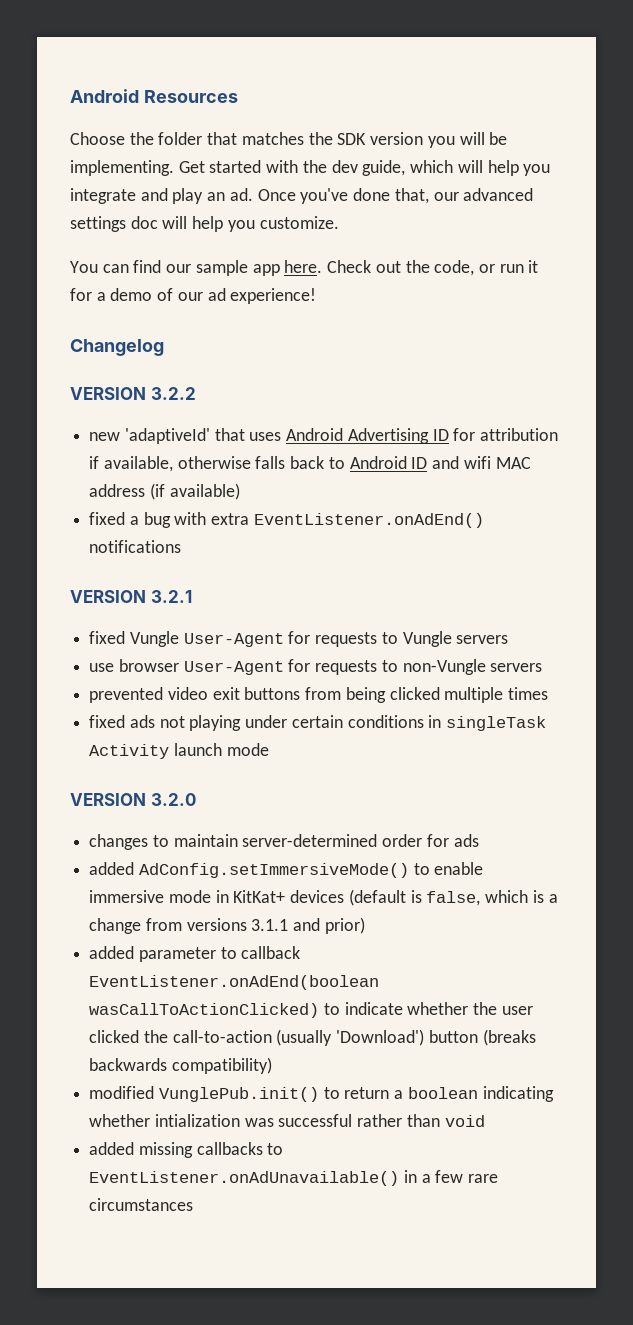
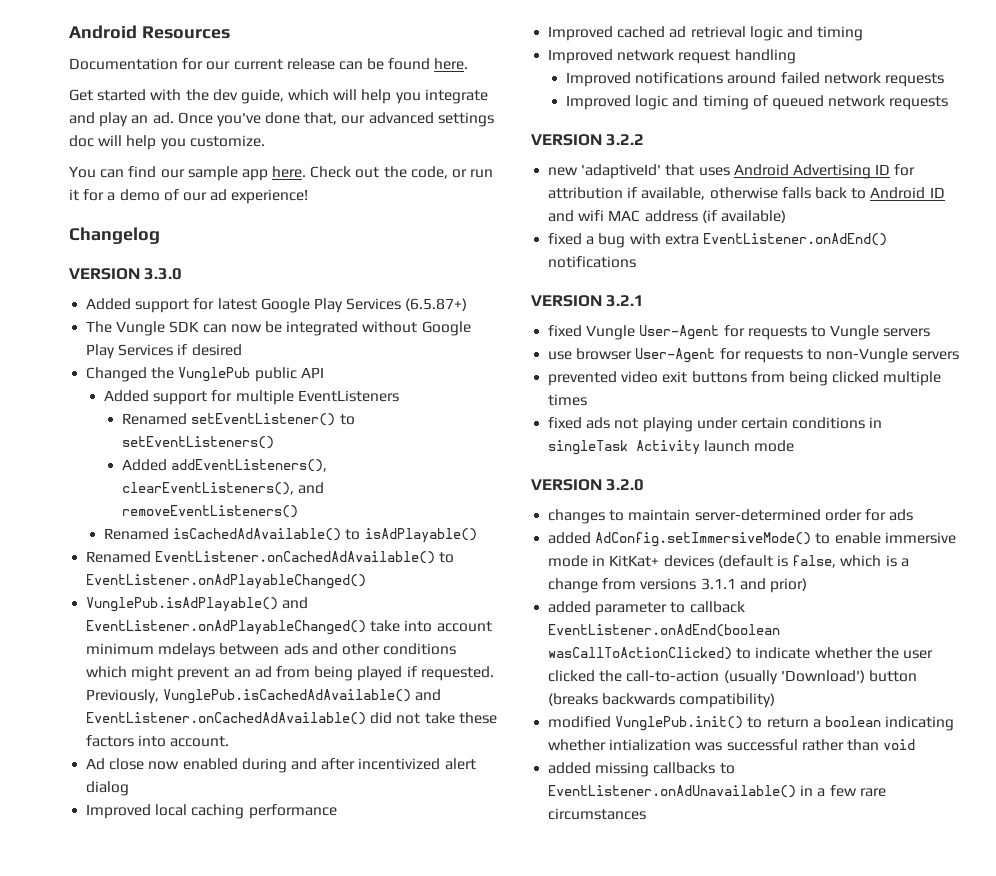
- Choose the folder that matches the SDK version you will be implementing. Get started with the dev guide, which will help you integrate and play an ad.
+ Documentation for our current release can be found here.
+ Get started with the dev guide, which will help you integrate and play an ad.
+ VERSION 3.3.0
+ Added support for latest Google Play Services (6.5.87+)
+ The Vungle SDK can now be integrated without Google Play Services if desired
+ Changed the VunglePub public API
+ Added support for multiple EventListeners
+ Renamed setEventListener() to setEventListeners()
+ Added addEventListeners(), clearEventListeners(), and removeEventListeners()
+ Renamed isCachedAdAvailable() to isAdPlayable()
+ Renamed EventListener.onCachedAdAvailable() to EventListener.onAdPlayableChanged()
+ VunglePub.isAdPlayable() and EventListener.onAdPlayableChanged() take into account minimum mdelays between ads and other conditions which might prevent an ad from being played if requested. Previously, VunglePub.isCachedAdAvailable() and EventListener.onCachedAdAvailable() did not take these factors into account.
+ Ad close now enabled during and after incentivized alert dialog
+ Improved local caching performance
+ Improved cached ad retrieval logic and timing
+ Improved network request handling
+ Improved notifications around failed network requests
+ Improved logic and timing of queued network requests

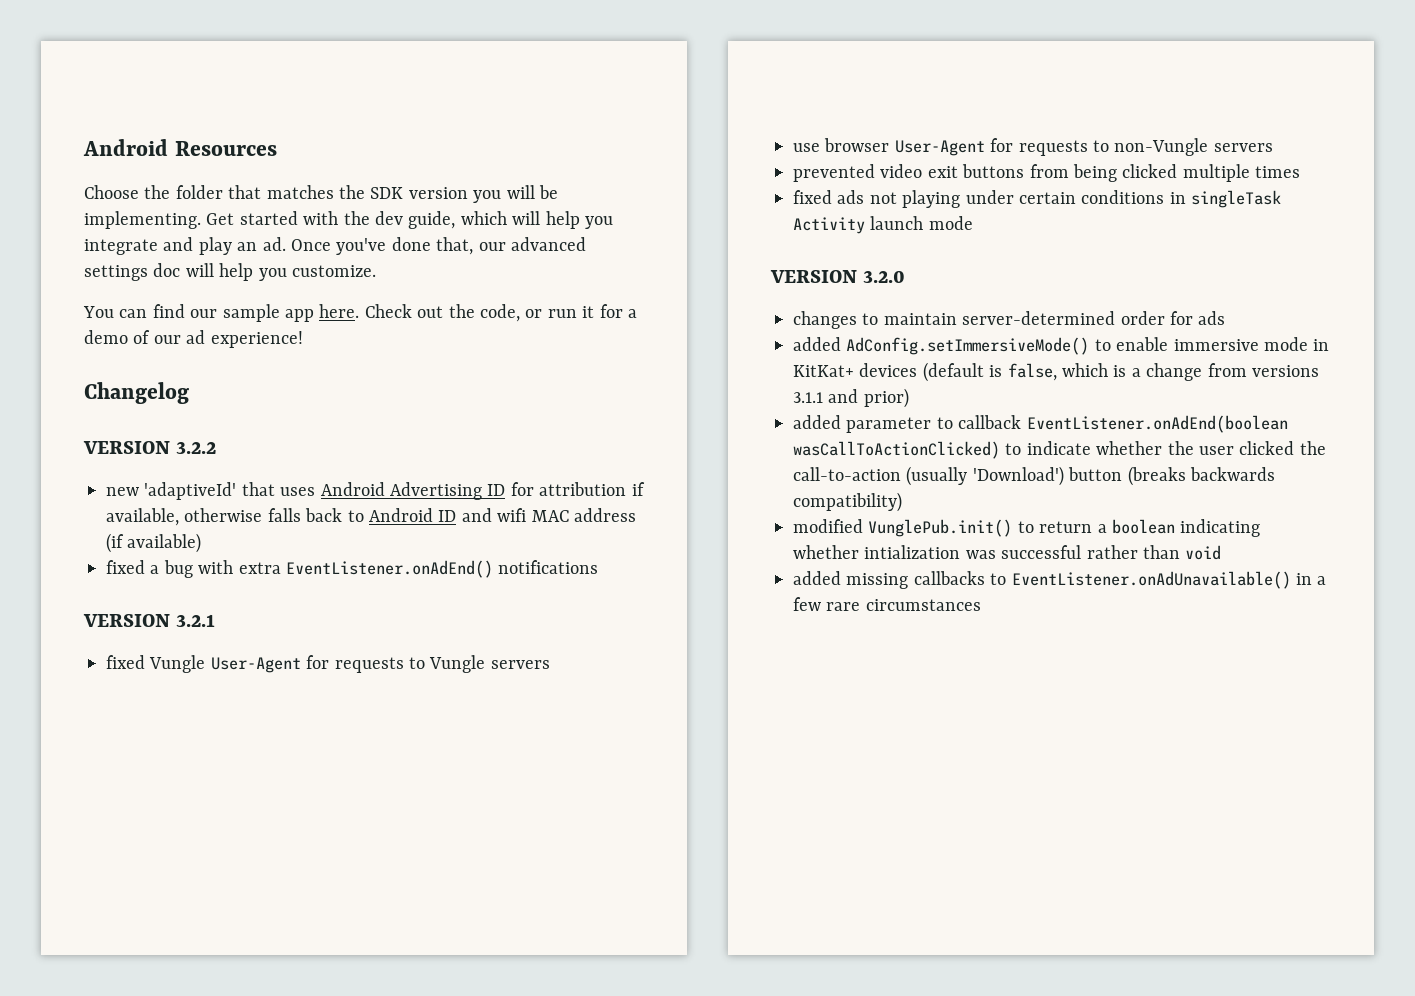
- Documentation for our current release can be found here.
- Get started with the dev guide, which will help you integrate and play an ad.
+ Choose the folder that matches the SDK version you will be implementing. Get started with the dev guide, which will help you integrate and play an ad.
- VERSION 3.3.0
- Added support for latest Google Play Services (6.5.87+)
- The Vungle SDK can now be integrated without Google Play Services if desired
- Changed the VunglePub public API
- Added support for multiple EventListeners
- Renamed setEventListener() to setEventListeners()
- Added addEventListeners(), clearEventListeners(), and removeEventListeners()
- Renamed isCachedAdAvailable() to isAdPlayable()
- Renamed EventListener.onCachedAdAvailable() to EventListener.onAdPlayableChanged()
- VunglePub.isAdPlayable() and EventListener.onAdPlayableChanged() take into account minimum mdelays between ads and other conditions which might prevent an ad from being played if requested. Previously, VunglePub.isCachedAdAvailable() and EventListener.onCachedAdAvailable() did not take these factors into account.
- Ad close now enabled during and after incentivized alert dialog
- Improved local caching performance
- Improved cached ad retrieval logic and timing
- Improved network request handling
- Improved notifications around failed network requests
- Improved logic and timing of queued network requests

